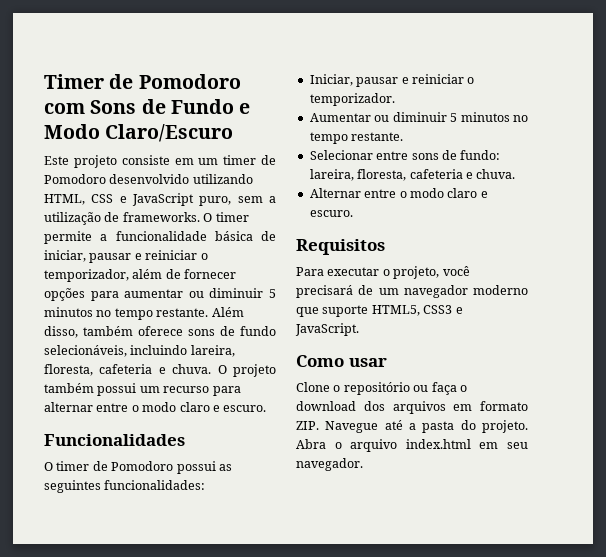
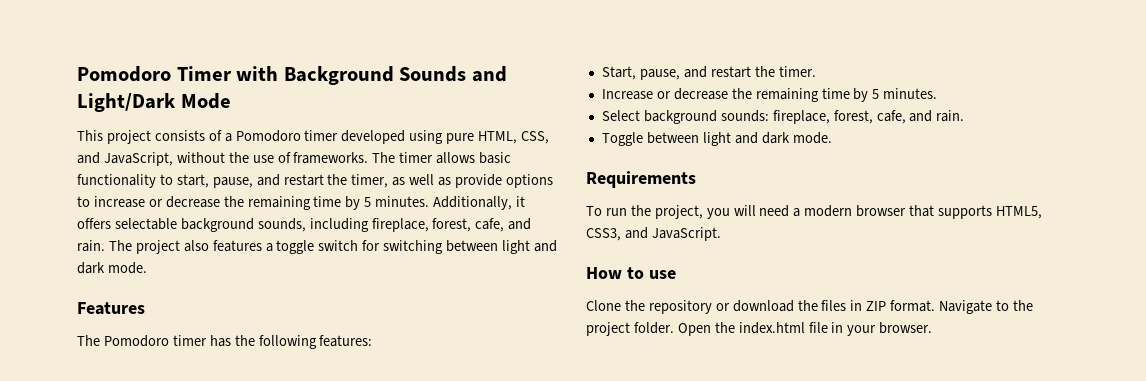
- Timer de Pomodoro com Sons de Fundo e Modo Claro/Escuro
- Este projeto consiste em um timer de Pomodoro desenvolvido utilizando HTML, CSS e JavaScript puro, sem a utilização de frameworks. O timer permite a funcionalidade básica de iniciar, pausar e reiniciar o temporizador, além de fornecer opções para aumentar ou diminuir 5 minutos no tempo restante. Além disso, também oferece sons de fundo selecionáveis, incluindo lareira, floresta, cafeteria e chuva. O projeto também possui um recurso para alternar entre o modo claro e escuro.
- Funcionalidades
- O timer de Pomodoro possui as seguintes funcionalidades:
- Iniciar, pausar e reiniciar o temporizador.
- Aumentar ou diminuir 5 minutos no tempo restante.
- Selecionar entre sons de fundo: lareira, floresta, cafeteria e chuva.
- Alternar entre o modo claro e escuro.
- Requisitos
- Para executar o projeto, você precisará de um navegador moderno que suporte HTML5, CSS3 e JavaScript.
- Como usar
- Clone o repositório ou faça o download dos arquivos em formato ZIP. Navegue até a pasta do projeto. Abra o arquivo index.html em seu navegador.
+ Pomodoro Timer with Background Sounds and Light/Dark Mode
+ This project consists of a Pomodoro timer developed using pure HTML, CSS, and JavaScript, without the use of frameworks. The timer allows basic functionality to start, pause, and restart the timer, as well as provide options to increase or decrease the remaining time by 5 minutes. Additionally, it offers selectable background sounds, including fireplace, forest, cafe, and rain. The project also features a toggle switch for switching between light and dark mode.
+ Features
+ The Pomodoro timer has the following features:
+ Start, pause, and restart the timer.
+ Increase or decrease the remaining time by 5 minutes.
+ Select background sounds: fireplace, forest, cafe, and rain.
+ Toggle between light and dark mode.
+ Requirements
+ To run the project, you will need a modern browser that supports HTML5, CSS3, and JavaScript.
+ How to use
+ Clone the repository or download the files in ZIP format. Navigate to the project folder. Open the index.html file in your browser.

